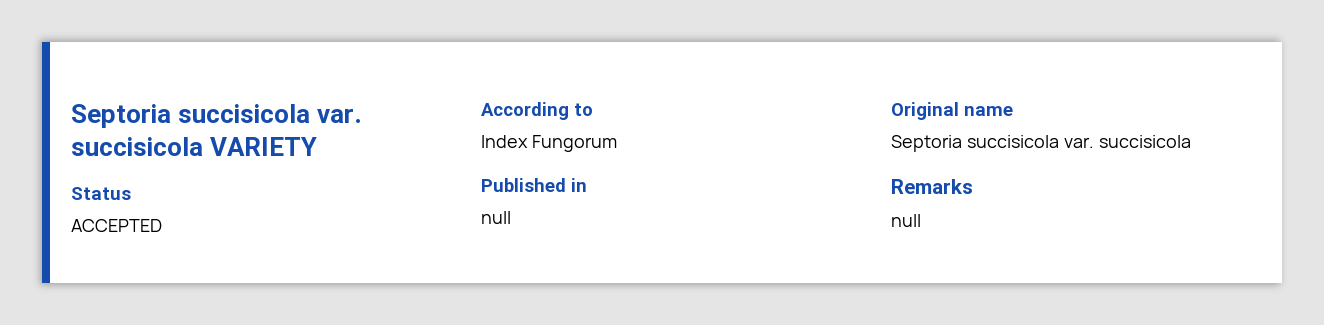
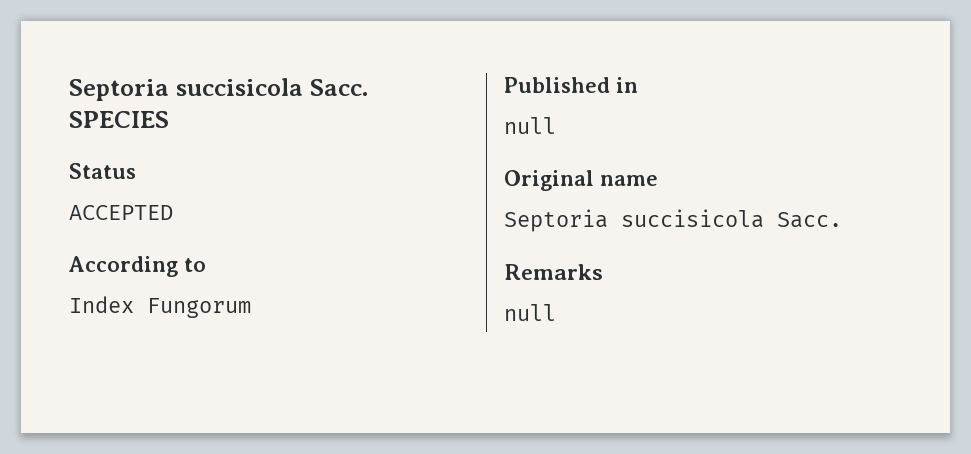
- Septoria succisicola var. succisicola VARIETY
+ Septoria succisicola Sacc. SPECIES
  Original name
- Septoria succisicola var. succisicola
+ Septoria succisicola Sacc.

